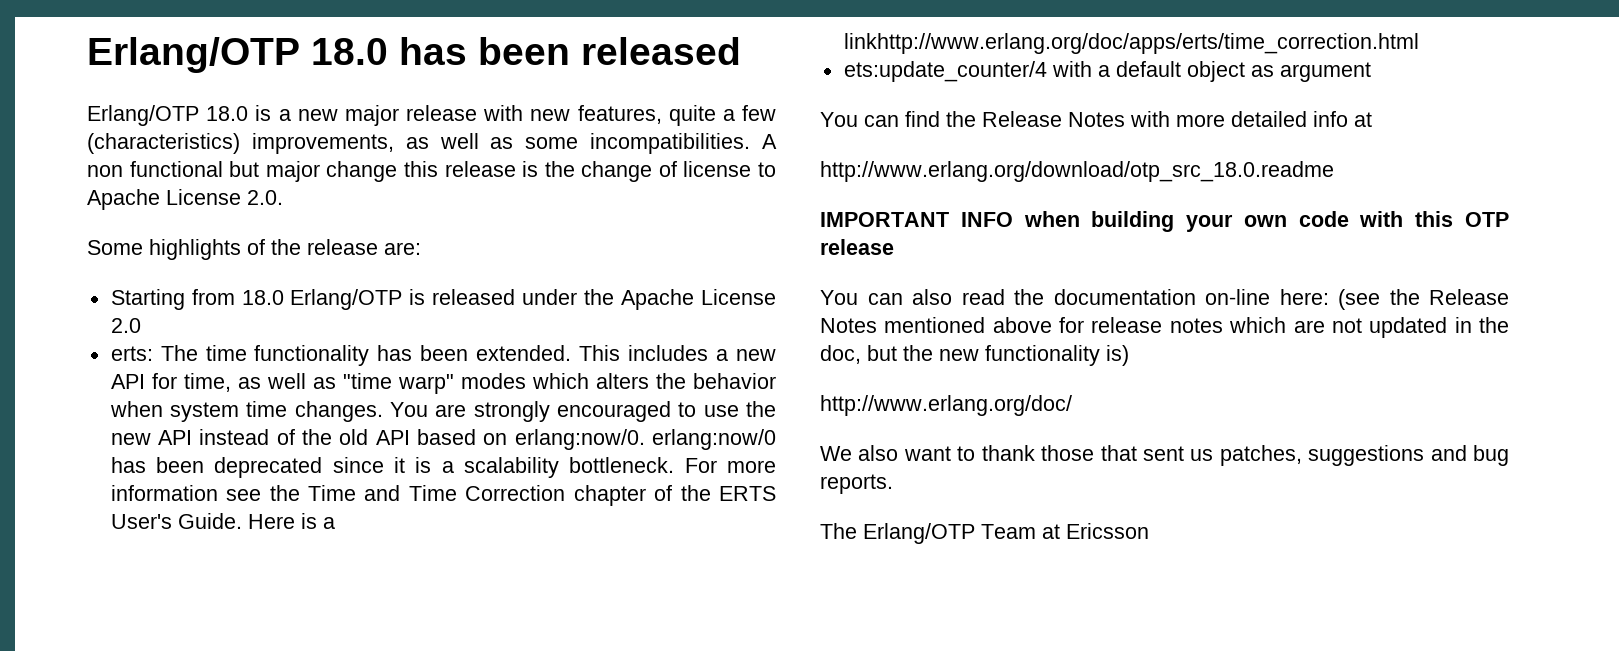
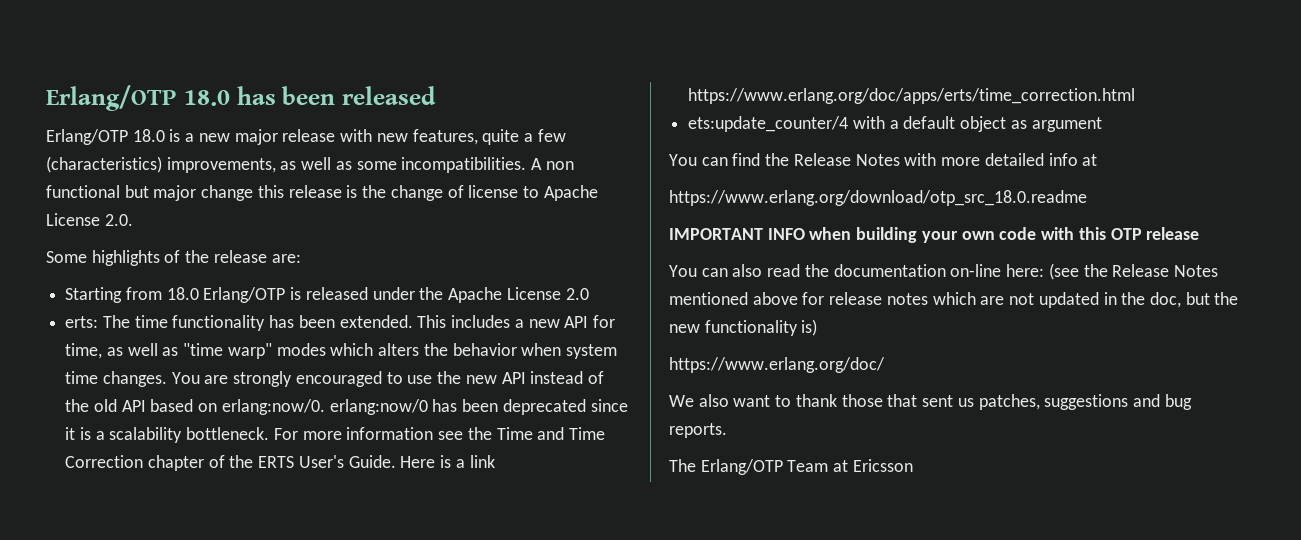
- Here is a linkhttp://www.erlang.org/doc/apps/erts/time_correction.html
+ Here is a link https://www.erlang.org/doc/apps/erts/time_correction.html
- http://www.erlang.org/download/otp_src_18.0.readme
+ https://www.erlang.org/download/otp_src_18.0.readme
- http://www.erlang.org/doc/
+ https://www.erlang.org/doc/

